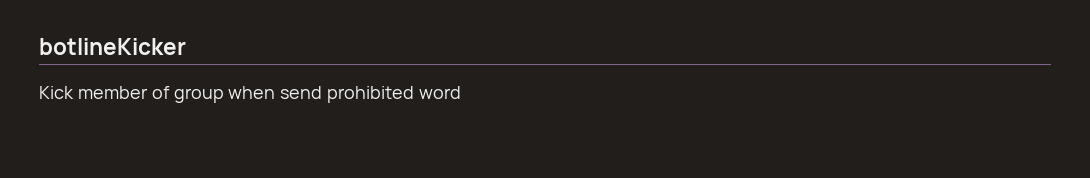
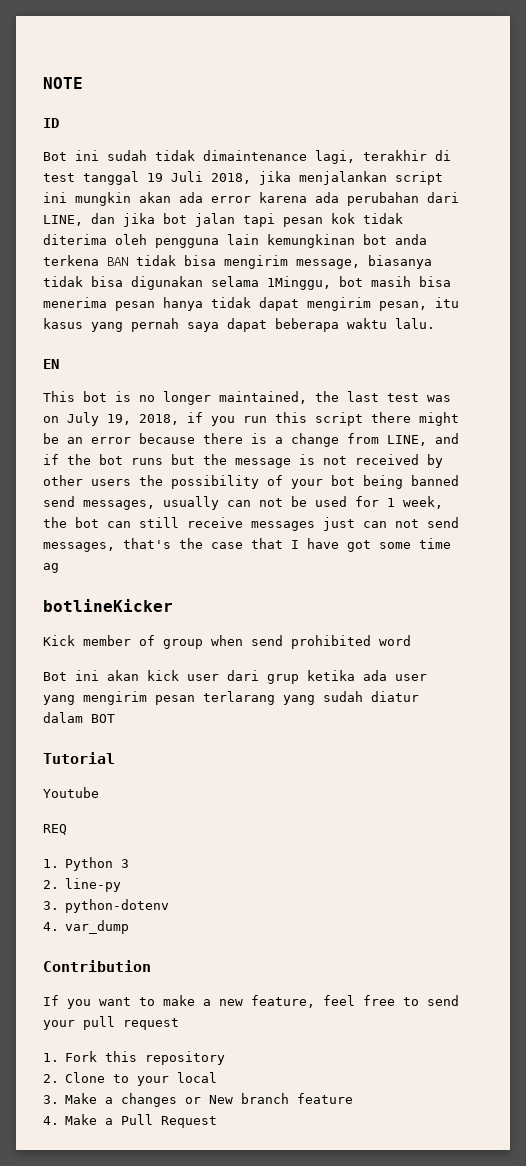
+ NOTE
+ ID
+ Bot ini sudah tidak dimaintenance lagi, terakhir di test tanggal 19 Juli 2018, jika menjalankan script ini mungkin akan ada error karena ada perubahan dari LINE, dan jika bot jalan tapi pesan kok tidak diterima oleh pengguna lain kemungkinan bot anda terkena BAN tidak bisa mengirim message, biasanya tidak bisa digunakan selama 1Minggu, bot masih bisa menerima pesan hanya tidak dapat mengirim pesan, itu kasus yang pernah saya dapat beberapa waktu lalu.
+ EN
+ This bot is no longer maintained, the last test was on July 19, 2018, if you run this script there might be an error because there is a change from LINE, and if the bot runs but the message is not received by other users the possibility of your bot being banned send messages, usually can not be used for 1 week, the bot can still receive messages just can not send messages, that's the case that I have got some time ag
+ Bot ini akan kick user dari grup ketika ada user yang mengirim pesan terlarang yang sudah diatur dalam BOT
+ Tutorial
+ Youtube
+ REQ
+ 1. Python 3
+ 2. line-py
+ 3. python-dotenv
+ 4. var_dump
+ Contribution
+ If you want to make a new feature, feel free to send your pull request
+ 1. Fork this repository
+ 2. Clone to your local
+ 3. Make a changes or New branch feature
+ 4. Make a Pull Request

